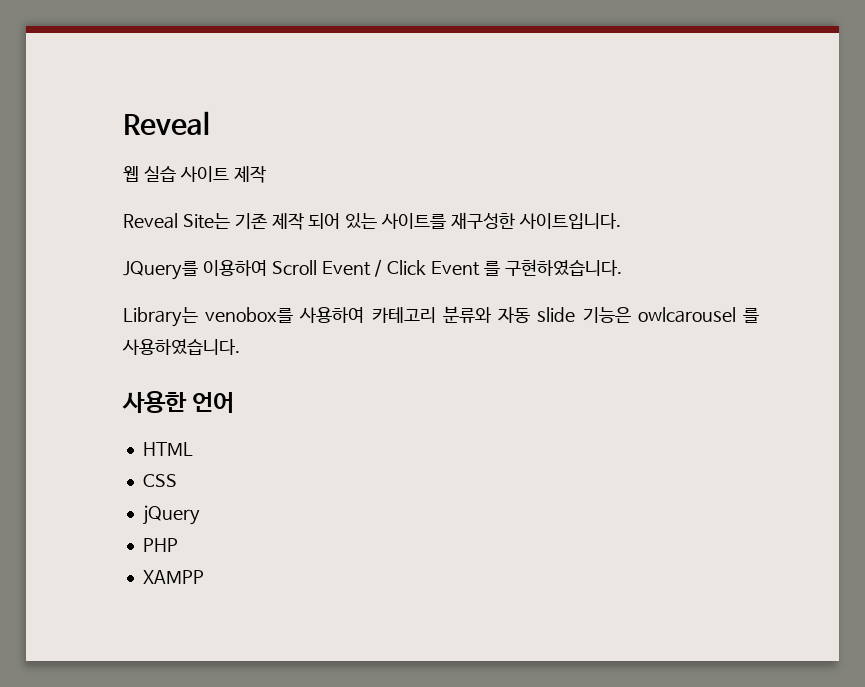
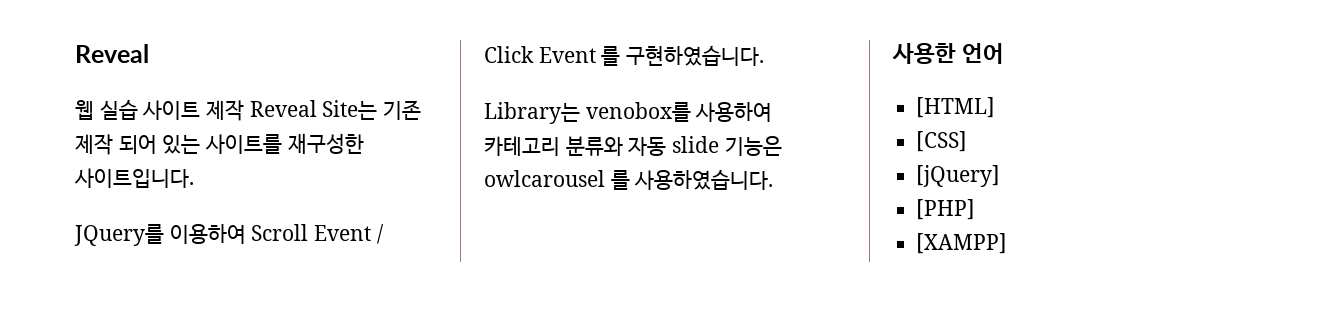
- 웹 실습 사이트 제작
- Reveal Site는 기존 제작 되어 있는 사이트를 재구성한 사이트입니다.
+ 웹 실습 사이트 제작 Reveal Site는 기존 제작 되어 있는 사이트를 재구성한 사이트입니다.
- HTML
- CSS
- jQuery
- PHP
- XAMPP
+ [HTML]
+ [CSS]
+ [jQuery]
+ [PHP]
+ [XAMPP]

